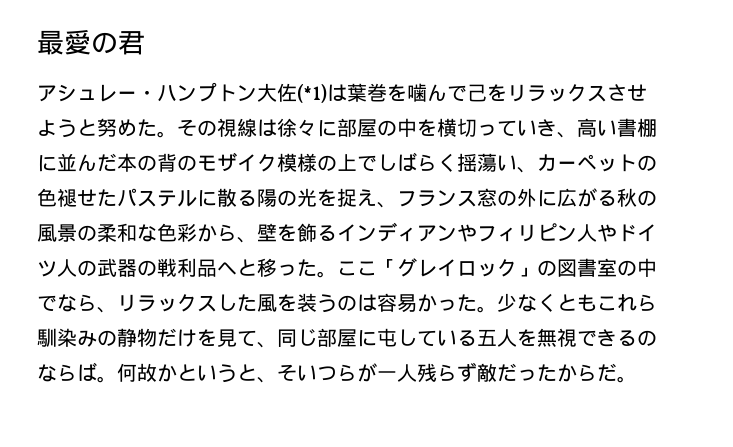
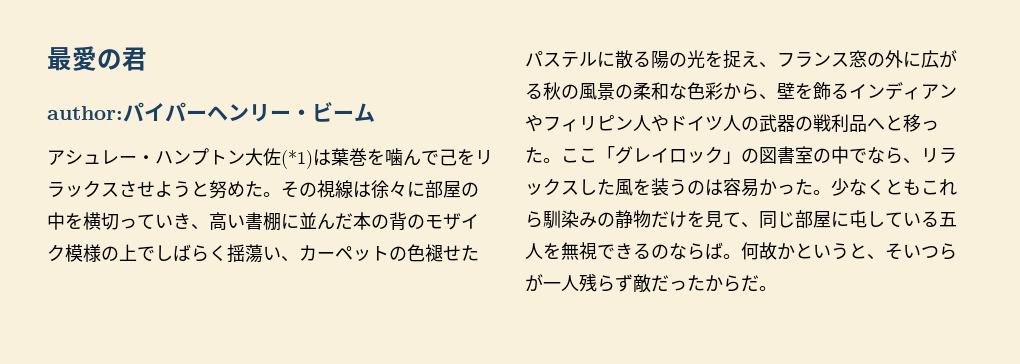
+ author:パイパーヘンリー・ビーム

